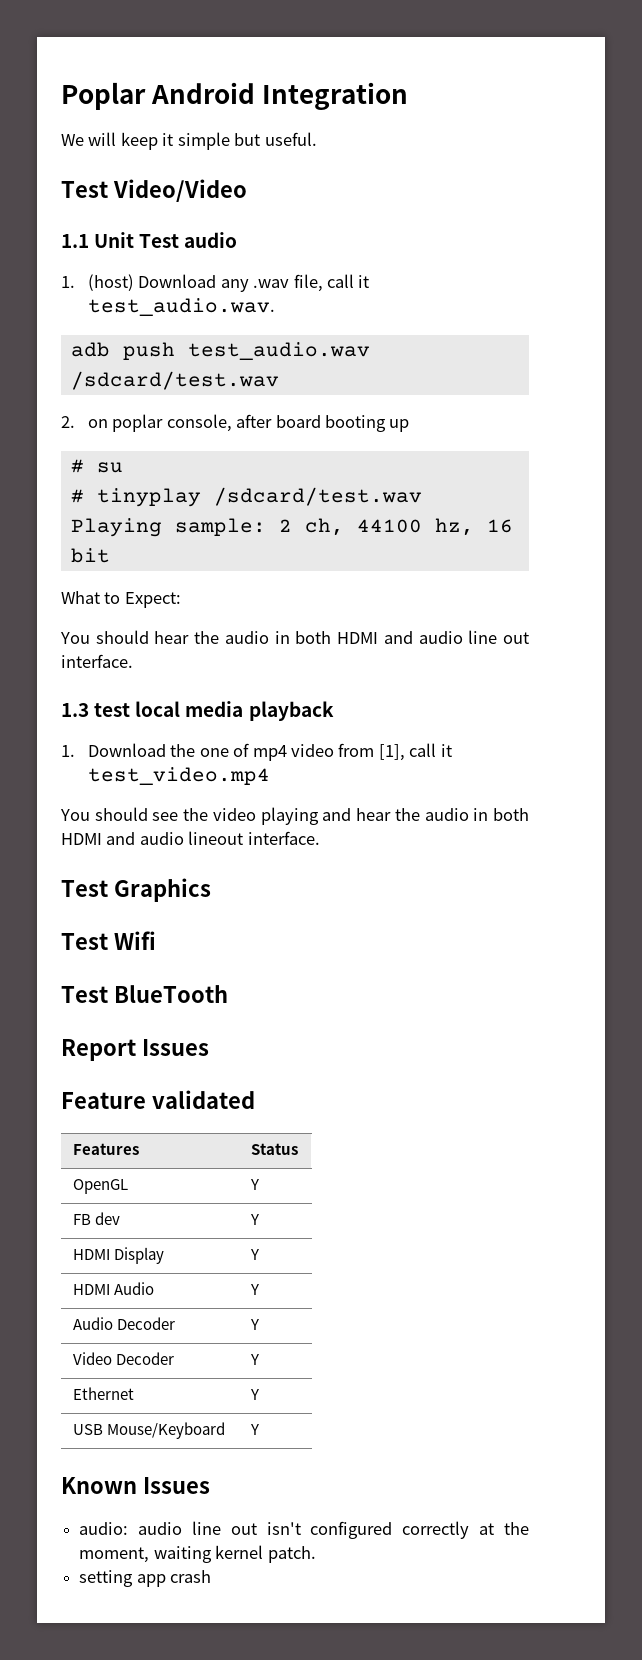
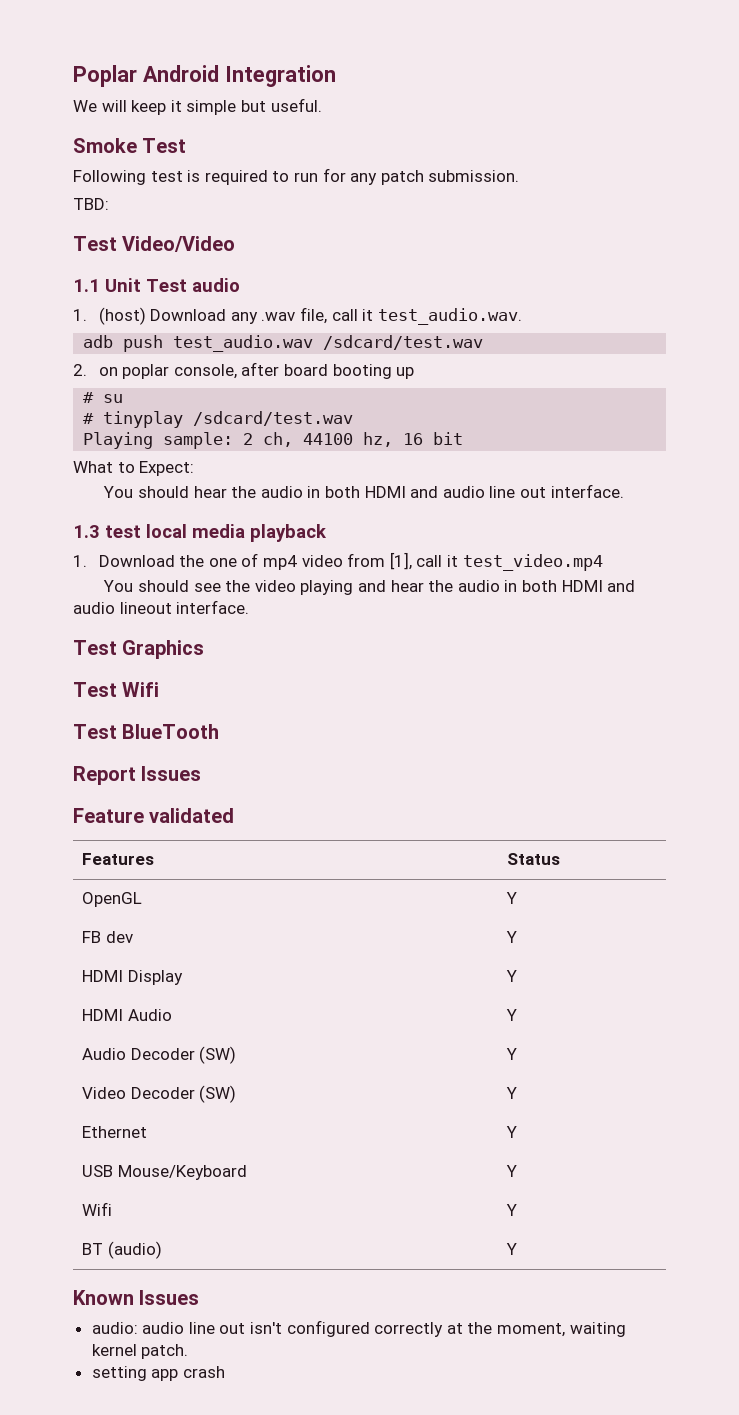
+ Smoke Test
+ Following test is required to run for any patch submission.
+ TBD:
- Audio Decoder | Y
+ Audio Decoder (SW) | Y
- Video Decoder | Y
+ Video Decoder (SW) | Y
+ Wifi | Y
+ BT (audio) | Y

